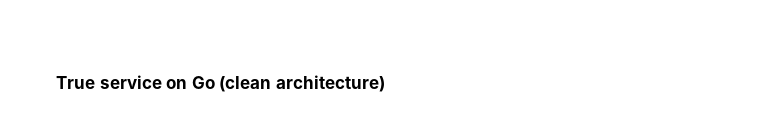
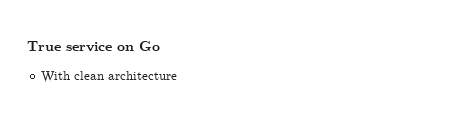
- True service on Go (clean architecture)
+ True service on Go
+ With clean architecture

